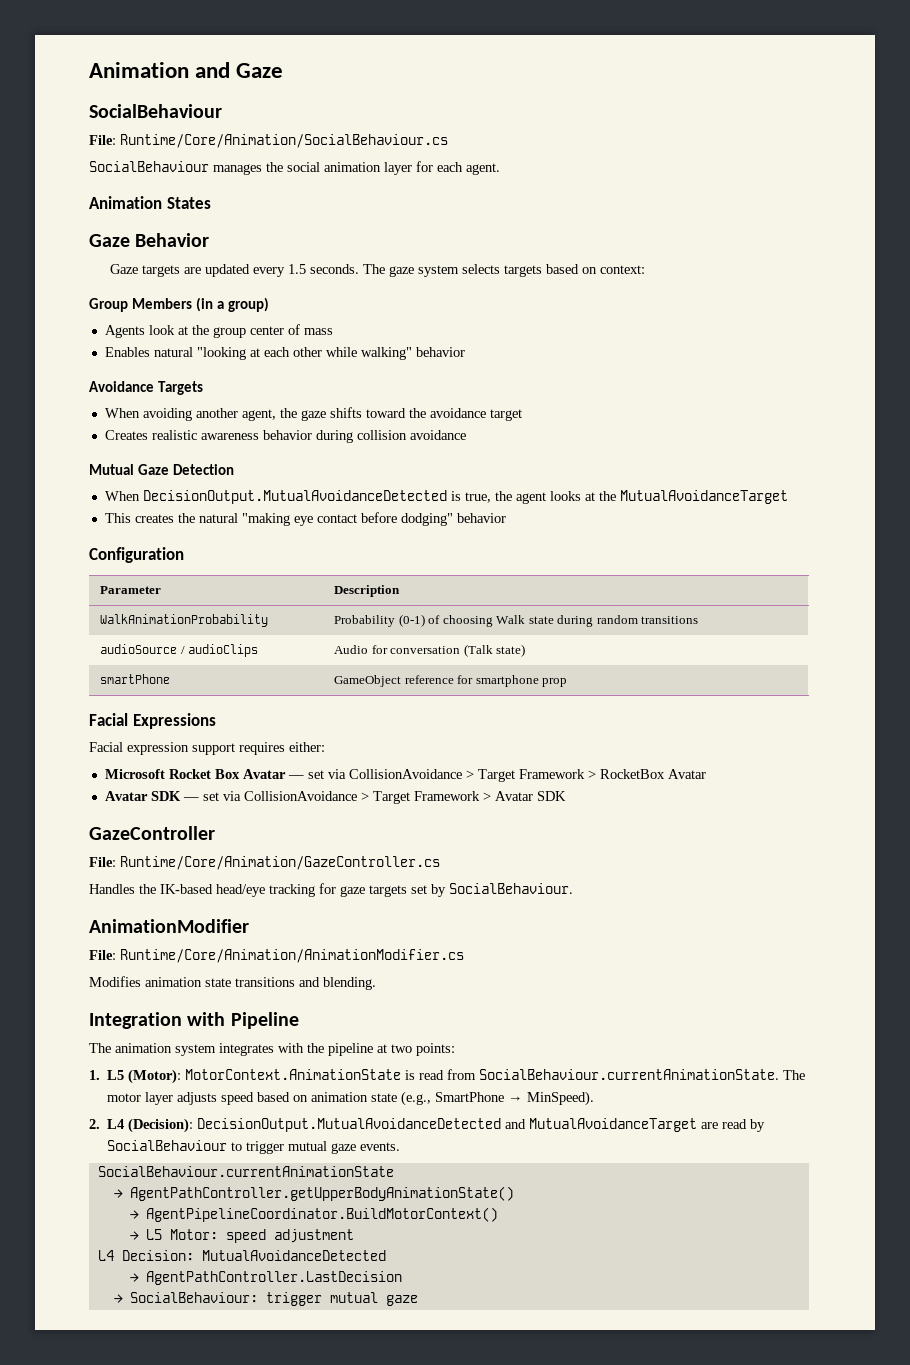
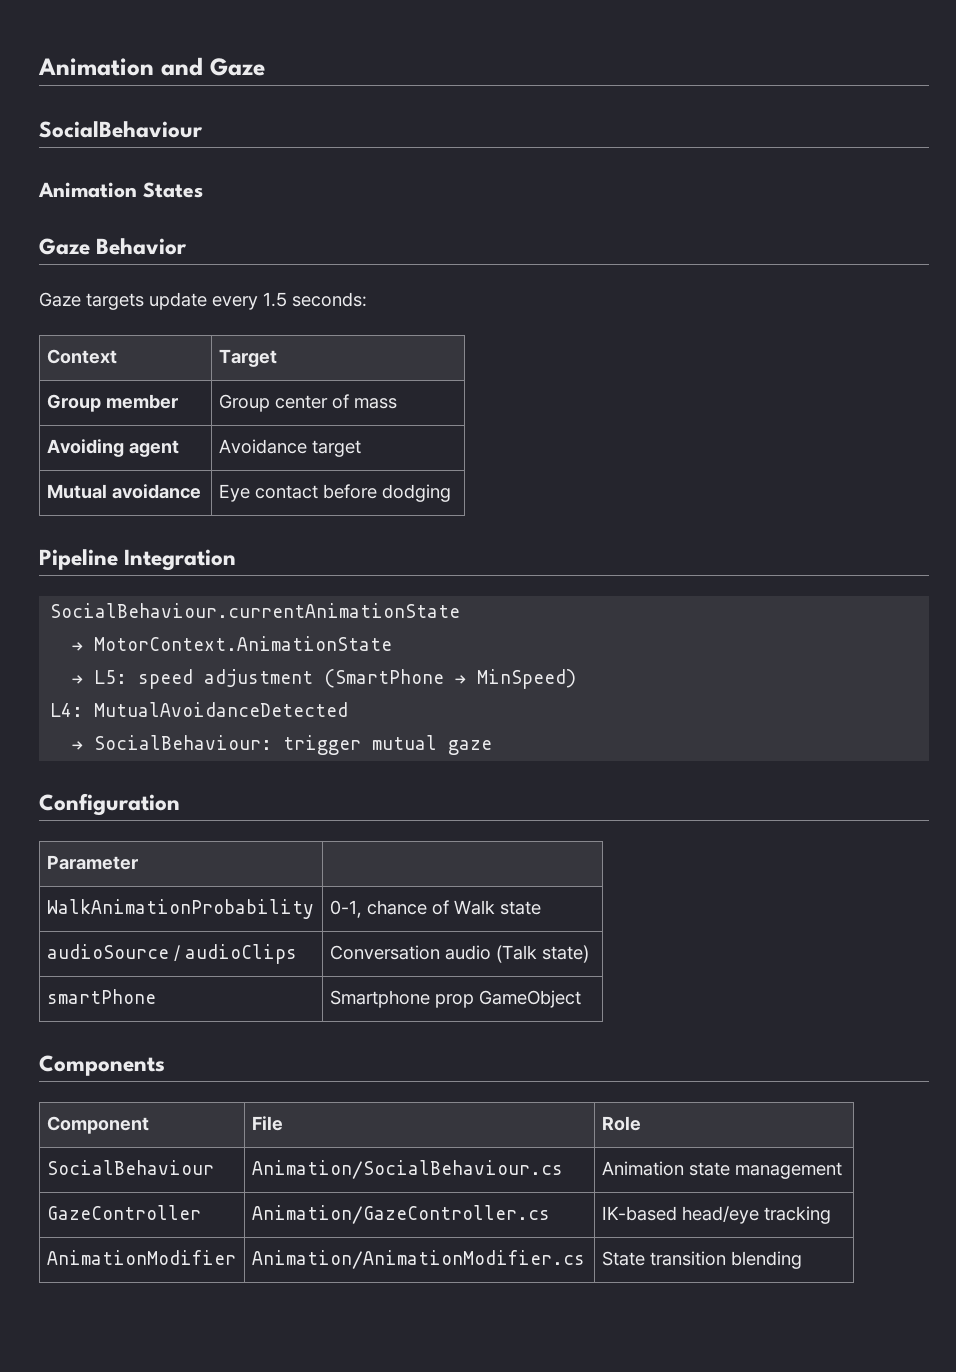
- File: Runtime/Core/Animation/SocialBehaviour.cs
- SocialBehaviour manages the social animation layer for each agent.
- Gaze targets are updated every 1.5 seconds. The gaze system selects targets based on context:
- Group Members (in a group)
- Agents look at the group center of mass
- Enables natural "looking at each other while walking" behavior
- Avoidance Targets
- When avoiding another agent, the gaze shifts toward the avoidance target
- Creates realistic awareness behavior during collision avoidance
- Mutual Gaze Detection
- When DecisionOutput.MutualAvoidanceDetected is true, the agent looks at the MutualAvoidanceTarget
- This creates the natural "making eye contact before dodging" behavior
- Configuration
- Parameter | Description
- WalkAnimationProbability | Probability (0-1) of choosing Walk state during random transitions
- audioSource / audioClips | Audio for conversation (Talk state)
- smartPhone | GameObject reference for smartphone prop
- Facial Expressions
- Facial expression support requires either:
- Microsoft Rocket Box Avatar — set via CollisionAvoidance > Target Framework > RocketBox Avatar
- Avatar SDK — set via CollisionAvoidance > Target Framework > Avatar SDK
- GazeController
- File: Runtime/Core/Animation/GazeController.cs
- Handles the IK-based head/eye tracking for gaze targets set by SocialBehaviour.
- AnimationModifier
- File: Runtime/Core/Animation/AnimationModifier.cs
- Modifies animation state transitions and blending.
- Integration with Pipeline
- The animation system integrates with the pipeline at two points:
- 1. L5 (Motor): MotorContext.AnimationState is read from SocialBehaviour.currentAnimationState. The motor layer adjusts speed based on animation state (e.g., SmartPhone → MinSpeed).
- 2. L4 (Decision): DecisionOutput.MutualAvoidanceDetected and MutualAvoidanceTarget are read by SocialBehaviour to trigger mutual gaze events.
+ Gaze targets update every 1.5 seconds:
+ Context | Target
+ Group member | Group center of mass
+ Avoiding agent | Avoidance target
+ Mutual avoidance | Eye contact before dodging
+ Pipeline Integration
- → AgentPathController.getUpperBodyAnimationState()
- → AgentPipelineCoordinator.BuildMotorContext()
- → L5 Motor: speed adjustment
- L4 Decision: MutualAvoidanceDetected
+ → MotorContext.AnimationState
+ → L5: speed adjustment (SmartPhone → MinSpeed)
+ L4: MutualAvoidanceDetected
- → AgentPathController.LastDecision
+ Configuration
+ Parameter |
+ WalkAnimationProbability | 0-1, chance of Walk state
+ audioSource / audioClips | Conversation audio (Talk state)
+ smartPhone | Smartphone prop GameObject
+ Components
+ Component | File | Role
+ SocialBehaviour | Animation/SocialBehaviour.cs | Animation state management
+ GazeController | Animation/GazeController.cs | IK-based head/eye tracking
+ AnimationModifier | Animation/AnimationModifier.cs | State transition blending

